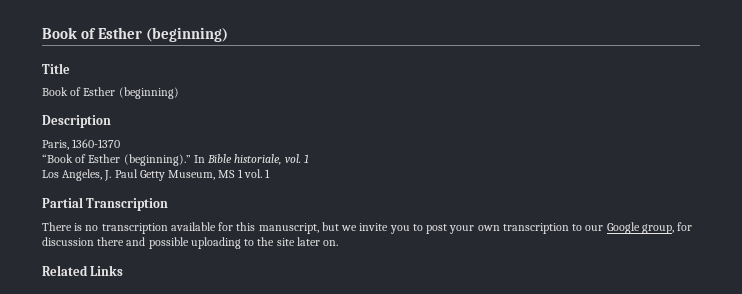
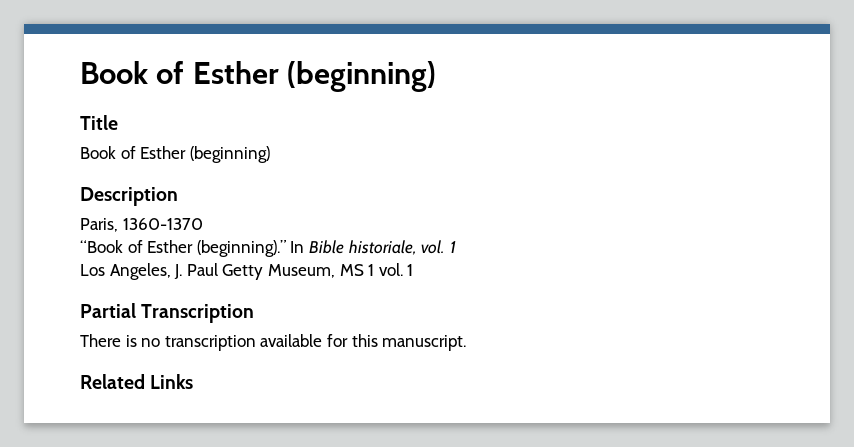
- There is no transcription available for this manuscript, but we invite you to post your own transcription to our Google group, for discussion there and possible uploading to the site later on.
+ There is no transcription available for this manuscript.

